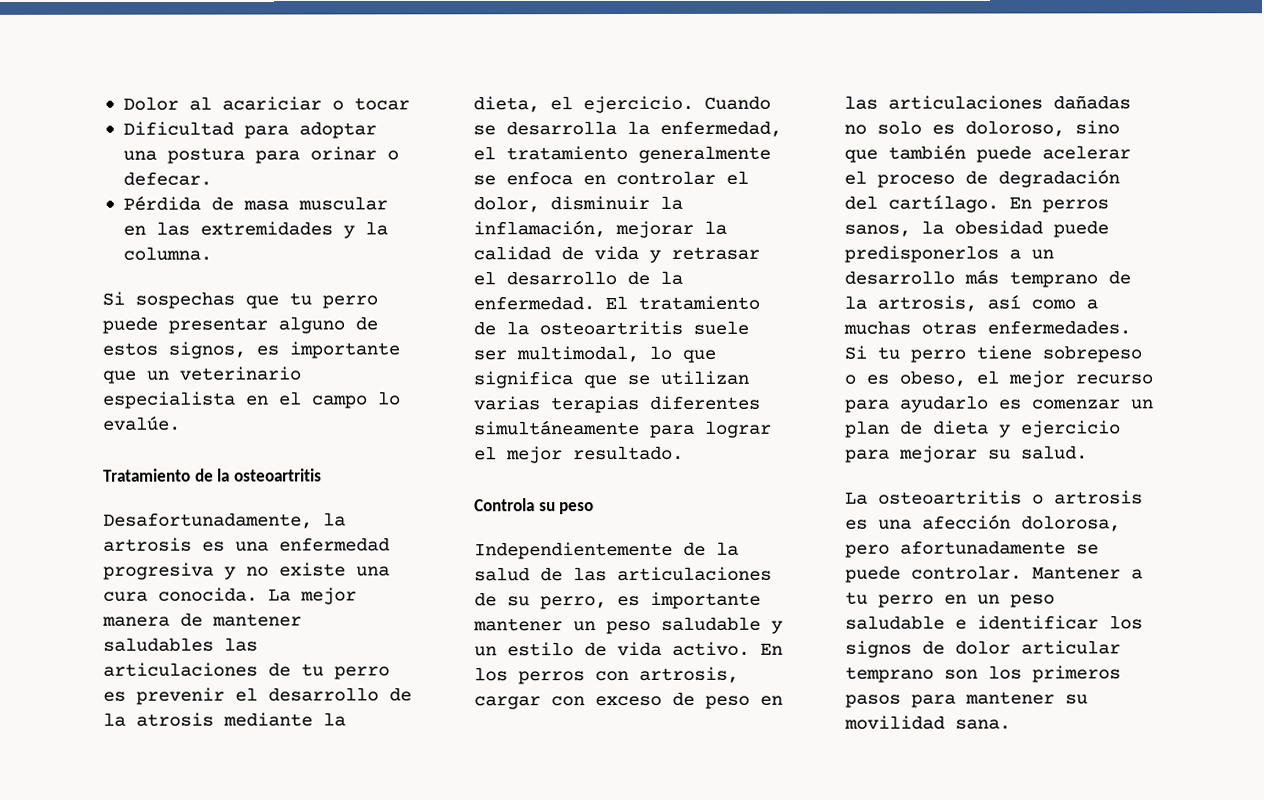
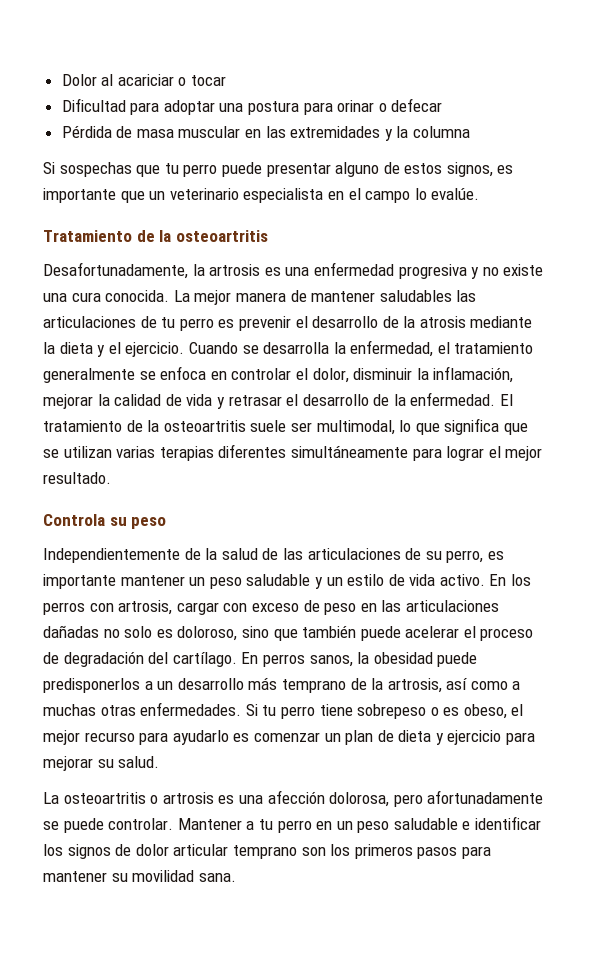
- Dificultad para adoptar una postura para orinar o defecar.
+ Dificultad para adoptar una postura para orinar o defecar
- Pérdida de masa muscular en las extremidades y la columna.
+ Pérdida de masa muscular en las extremidades y la columna
- La mejor manera de mantener saludables las articulaciones de tu perro es prevenir el desarrollo de la atrosis mediante la dieta, el ejercicio.
+ La mejor manera de mantener saludables las articulaciones de tu perro es prevenir el desarrollo de la atrosis mediante la dieta y el ejercicio.

